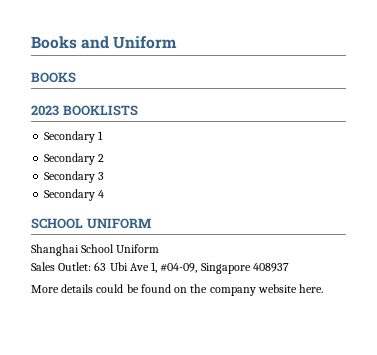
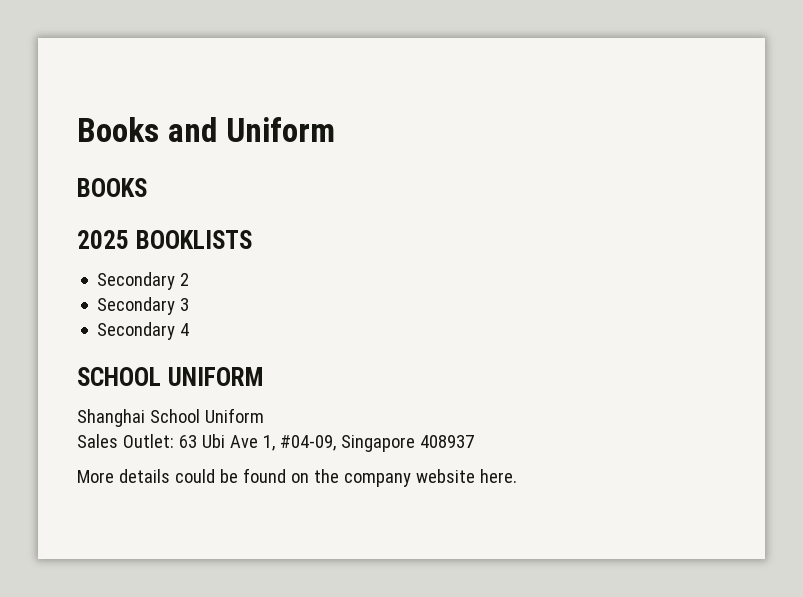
- 2023 BOOKLISTS
+ 2025 BOOKLISTS
- Secondary 1

